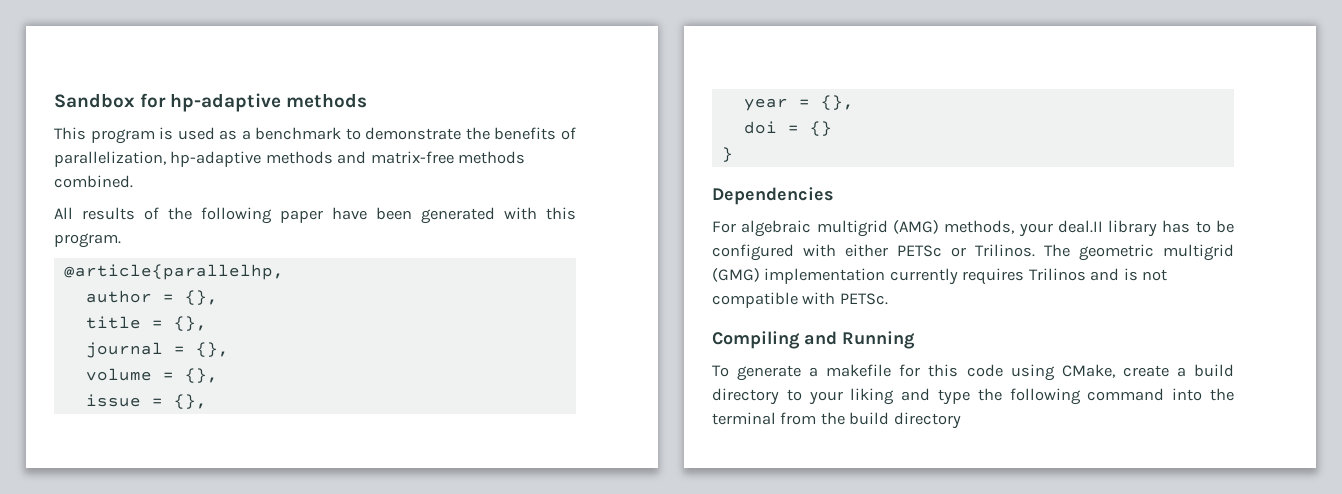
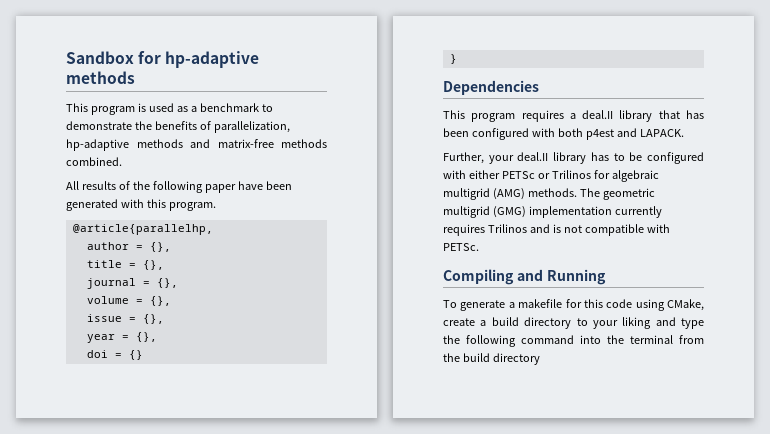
- For algebraic multigrid (AMG) methods, your deal.II library has to be configured with either PETSc or Trilinos.
+ This program requires a deal.II library that has been configured with both p4est and LAPACK.
+ Further, your deal.II library has to be configured with either PETSc or Trilinos for algebraic multigrid (AMG) methods.

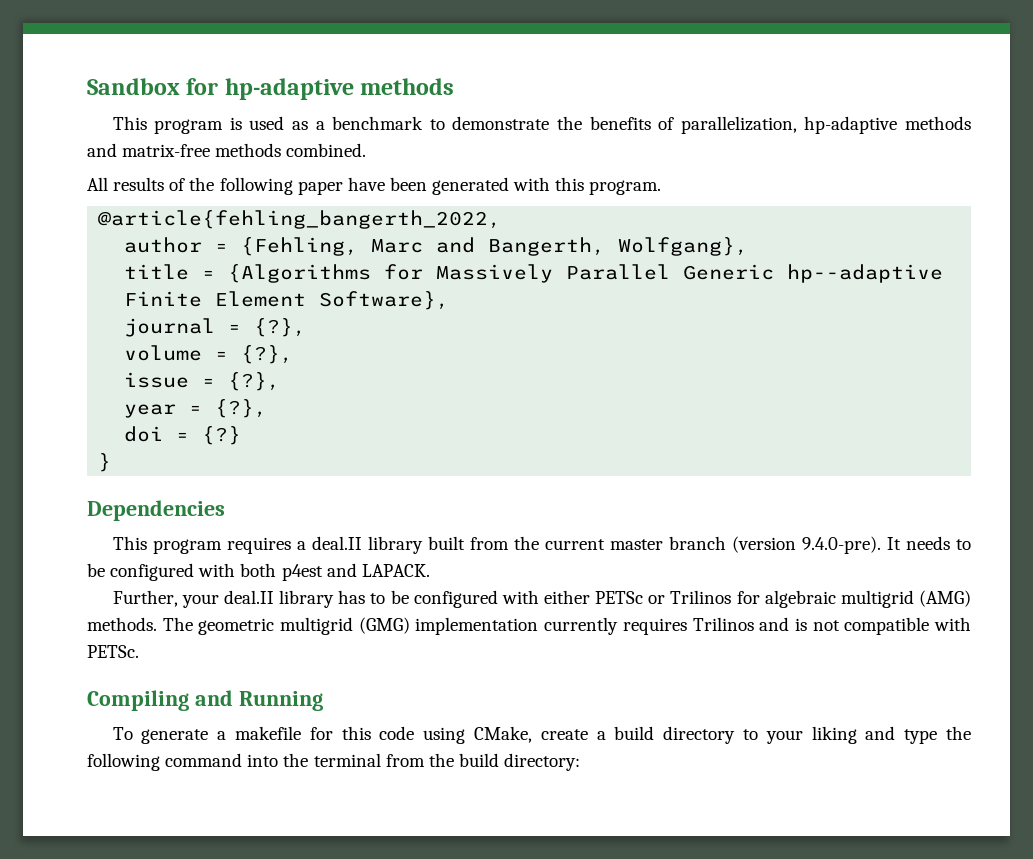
- @article{parallelhp,
+ @article{fehling_bangerth_2022,
- author = {},
- title = {},
+ author = {Fehling, Marc and Bangerth, Wolfgang},
+ title = {Algorithms for Massively Parallel Generic hp--adaptive Finite Element Software},
- journal = {},
+ journal = {?},
- volume = {},
+ volume = {?},
- issue = {},
+ issue = {?},
- year = {},
+ year = {?},
- doi = {}
+ doi = {?}
- This program requires a deal.II library that has been configured with both p4est and LAPACK.
+ This program requires a deal.II library built from the current master branch (version 9.4.0-pre). It needs to be configured with both p4est and LAPACK.
- To generate a makefile for this code using CMake, create a build directory to your liking and type the following command into the terminal from the build directory
+ To generate a makefile for this code using CMake, create a build directory to your liking and type the following command into the terminal from the build directory:

